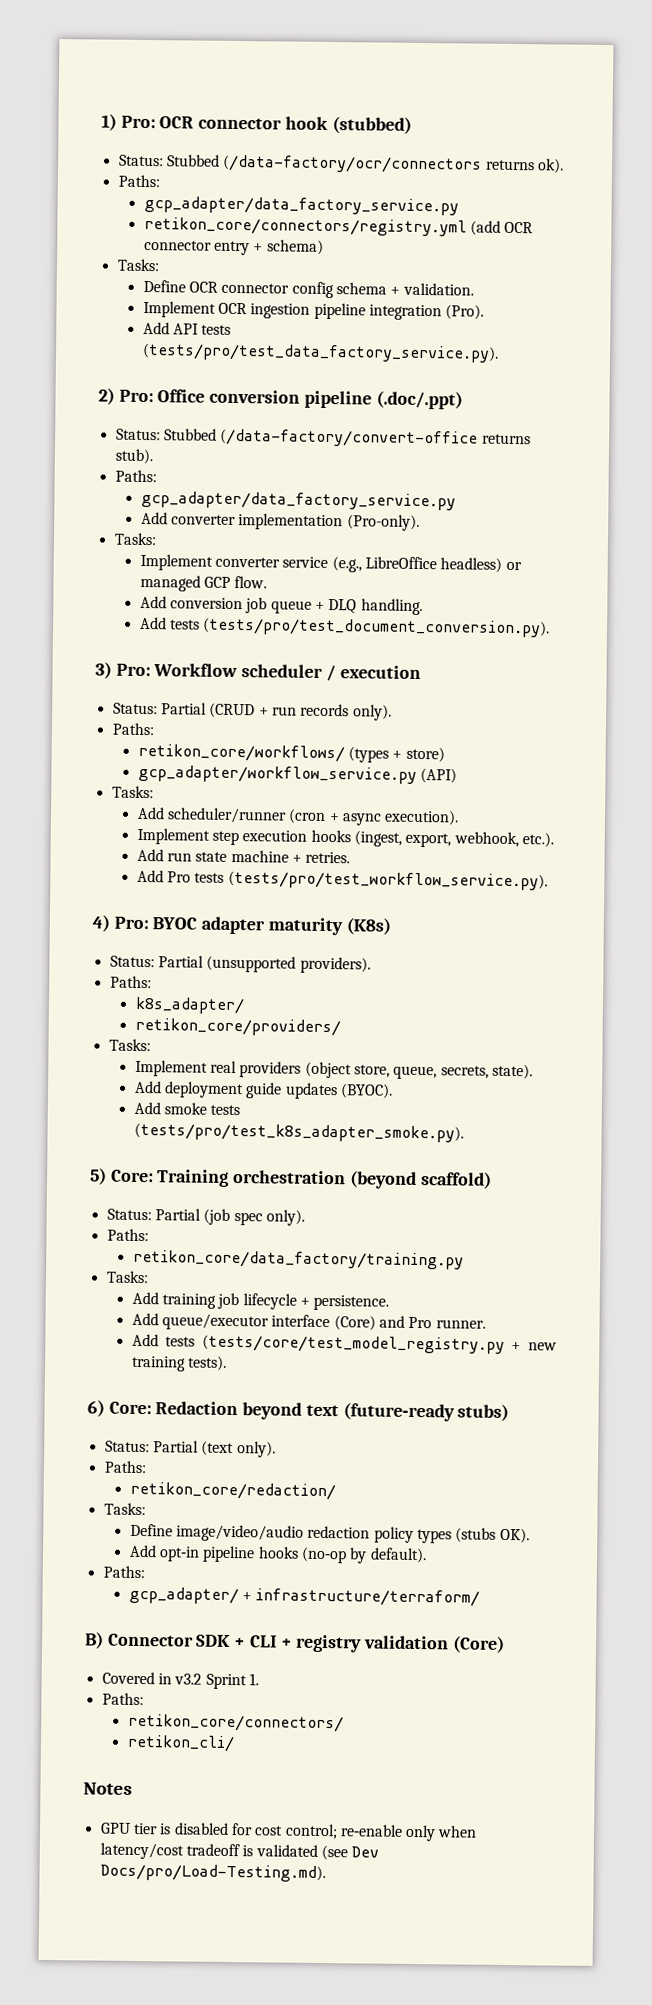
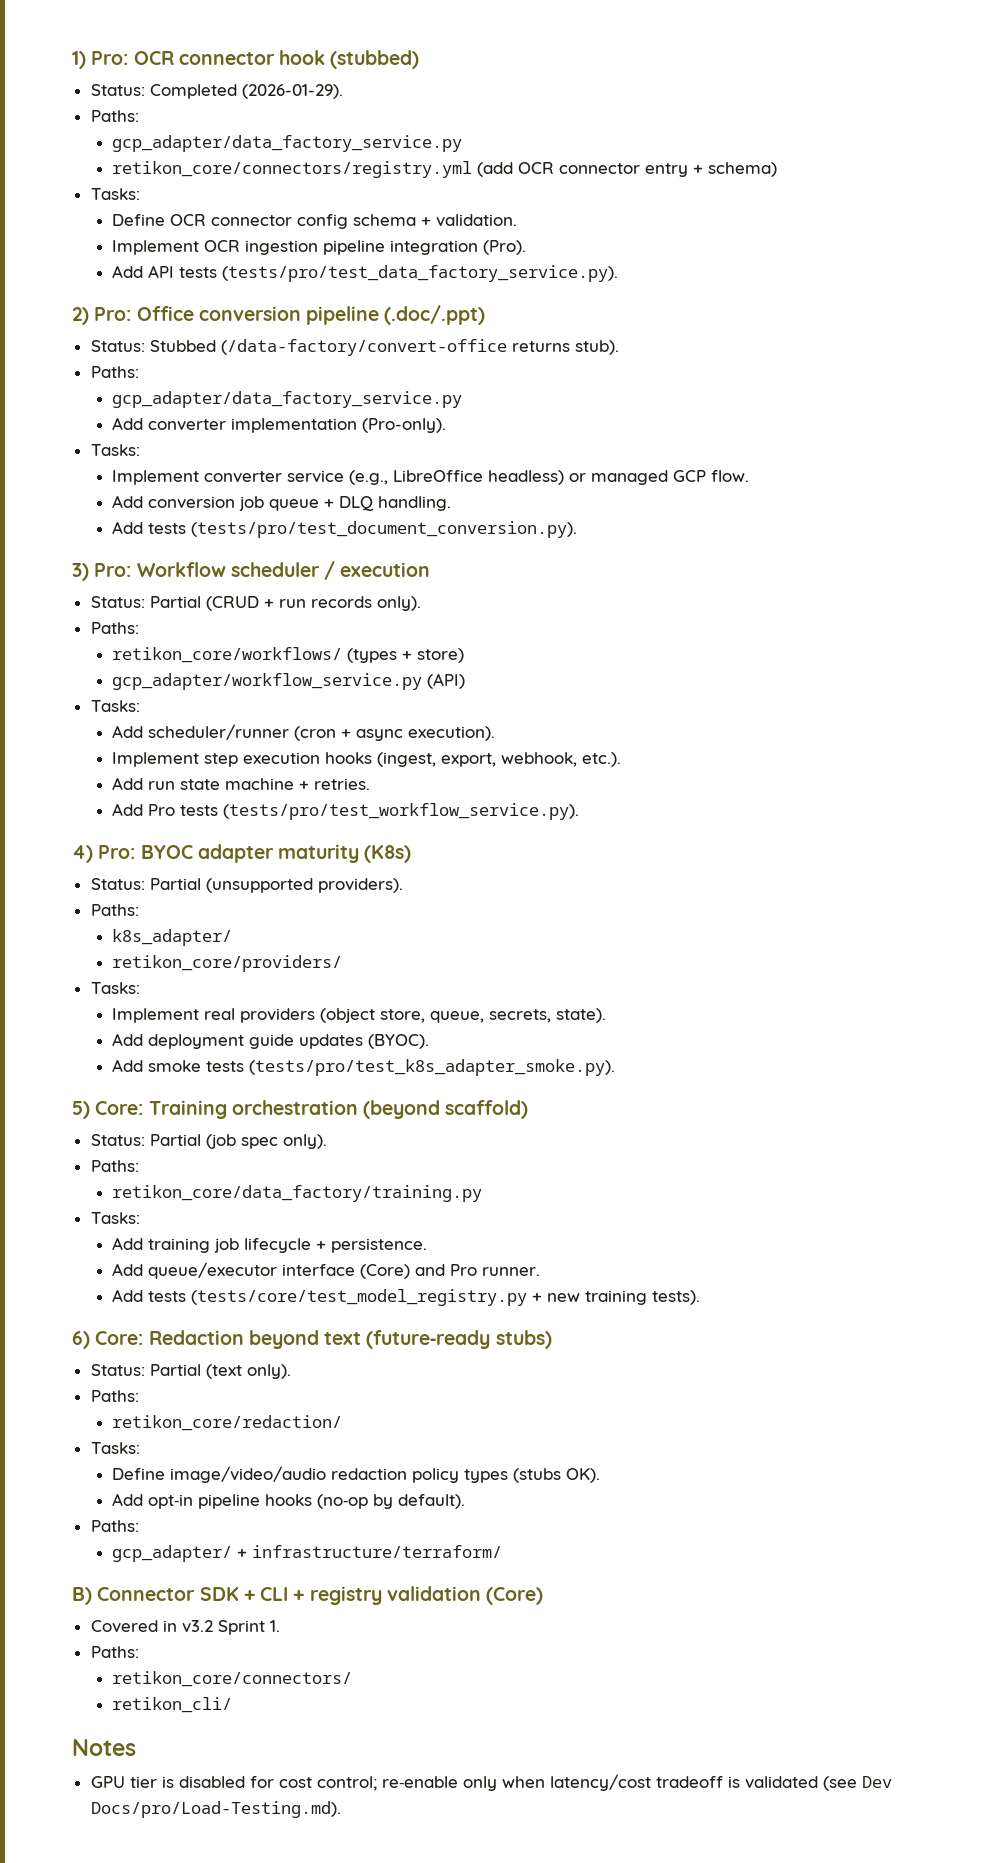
- Status: Stubbed (/data-factory/ocr/connectors returns ok).
+ Status: Completed (2026-01-29).

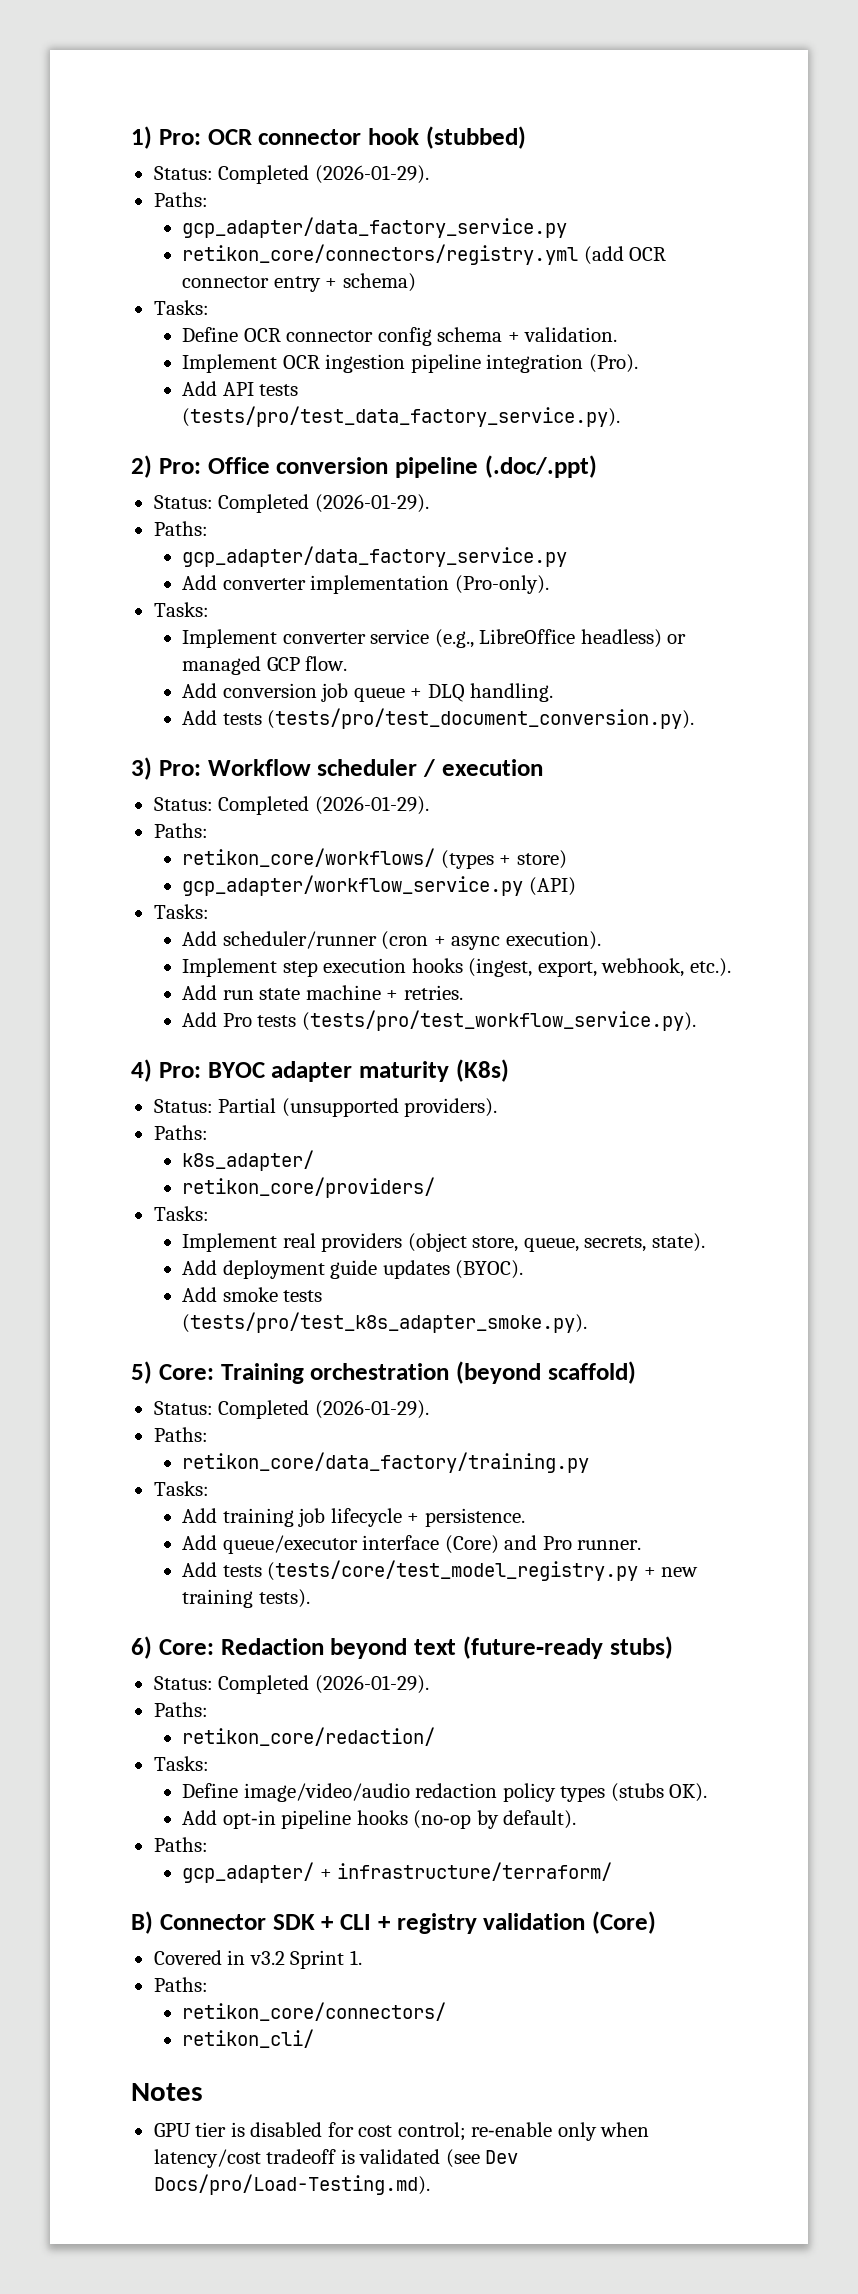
  2) Pro: Office conversion pipeline (.doc/.ppt)
- Status: Stubbed (/data-factory/convert-office returns stub).
+ Status: Completed (2026-01-29).
  3) Pro: Workflow scheduler / execution
- Status: Partial (CRUD + run records only).
+ Status: Completed (2026-01-29).
  5) Core: Training orchestration (beyond scaffold)
- Status: Partial (job spec only).
+ Status: Completed (2026-01-29).
  6) Core: Redaction beyond text (future‑ready stubs)
- Status: Partial (text only).
+ Status: Completed (2026-01-29).

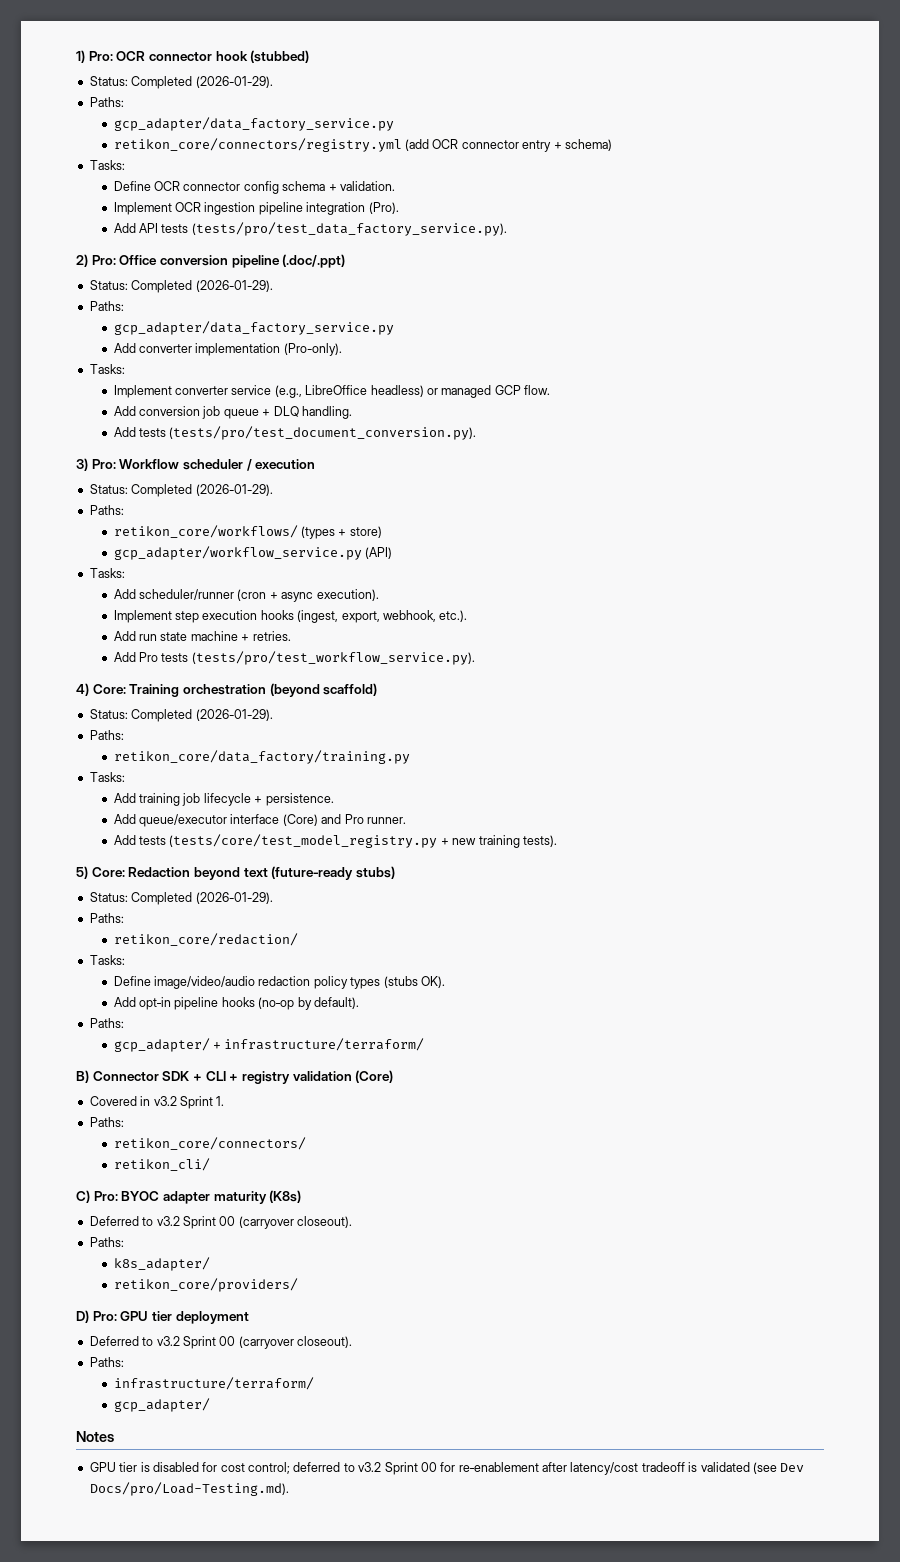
- 4) Pro: BYOC adapter maturity (K8s)
- Status: Partial (unsupported providers).
- Paths:
- k8s_adapter/
- retikon_core/providers/
- Tasks:
- Implement real providers (object store, queue, secrets, state).
- Add deployment guide updates (BYOC).
- Add smoke tests (tests/pro/test_k8s_adapter_smoke.py).
- 5) Core: Training orchestration (beyond scaffold)
+ 4) Core: Training orchestration (beyond scaffold)
- 6) Core: Redaction beyond text (future‑ready stubs)
+ 5) Core: Redaction beyond text (future‑ready stubs)
+ C) Pro: BYOC adapter maturity (K8s)
+ Deferred to v3.2 Sprint 00 (carryover closeout).
+ Paths:
+ k8s_adapter/
+ retikon_core/providers/
+ D) Pro: GPU tier deployment
+ Deferred to v3.2 Sprint 00 (carryover closeout).
+ Paths:
+ infrastructure/terraform/
+ gcp_adapter/
- GPU tier is disabled for cost control; re‑enable only when latency/cost tradeoff is validated (see Dev Docs/pro/Load-Testing.md).
+ GPU tier is disabled for cost control; deferred to v3.2 Sprint 00 for re‑enablement after latency/cost tradeoff is validated (see Dev Docs/pro/Load-Testing.md).

